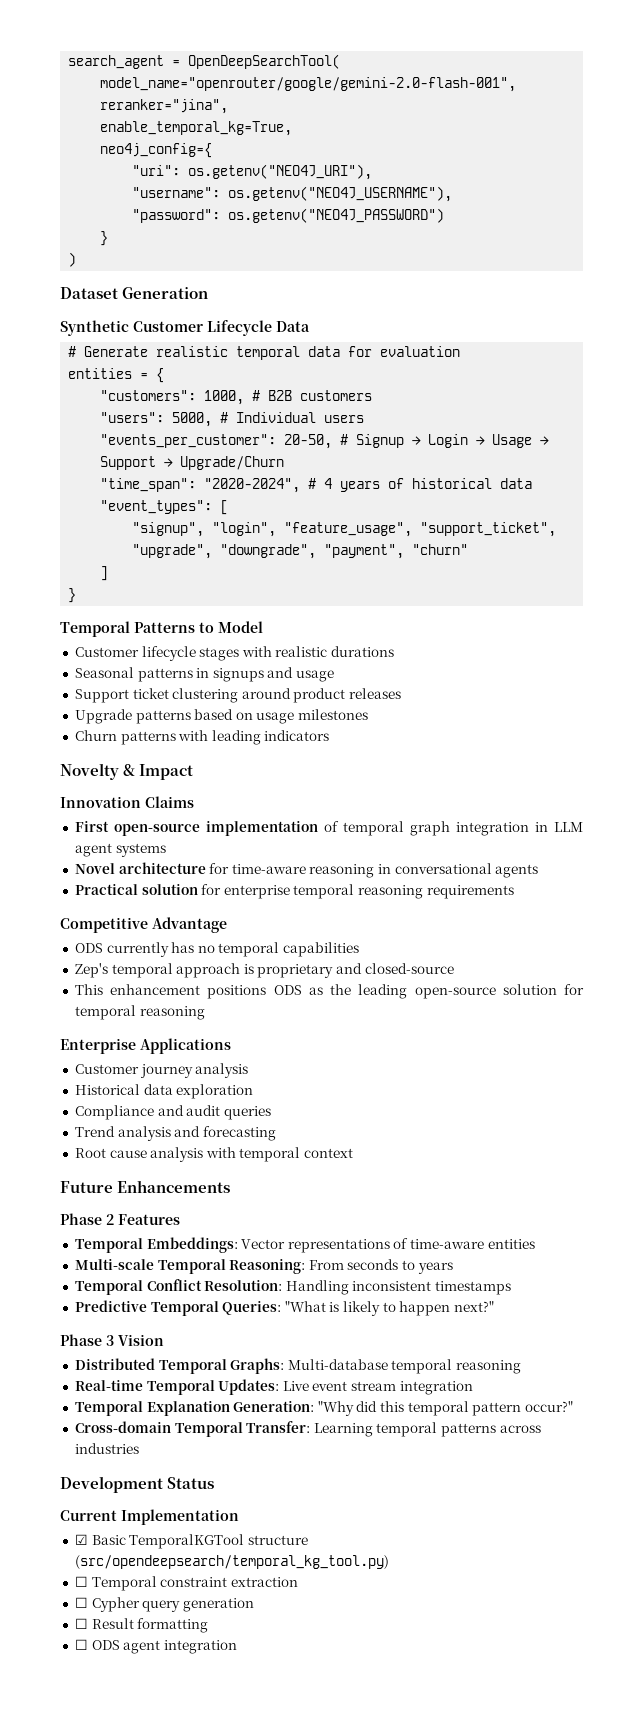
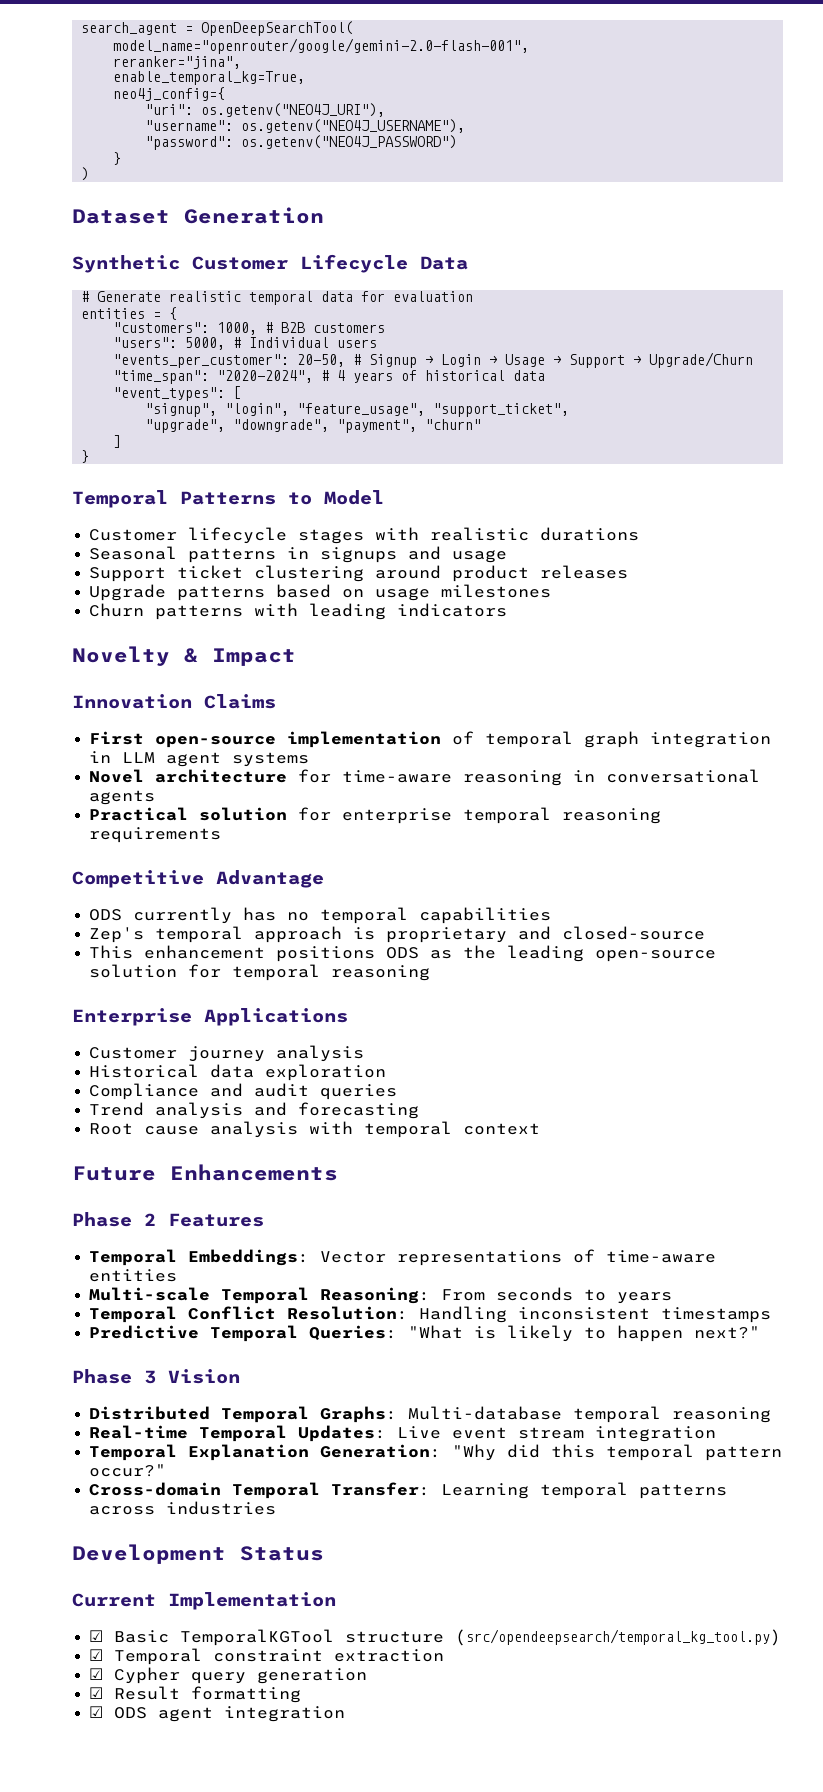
- ☐ Temporal constraint extraction
+ ☑ Temporal constraint extraction
- ☐ Cypher query generation
+ ☑ Cypher query generation
- ☐ Result formatting
+ ☑ Result formatting
- ☐ ODS agent integration
+ ☑ ODS agent integration

